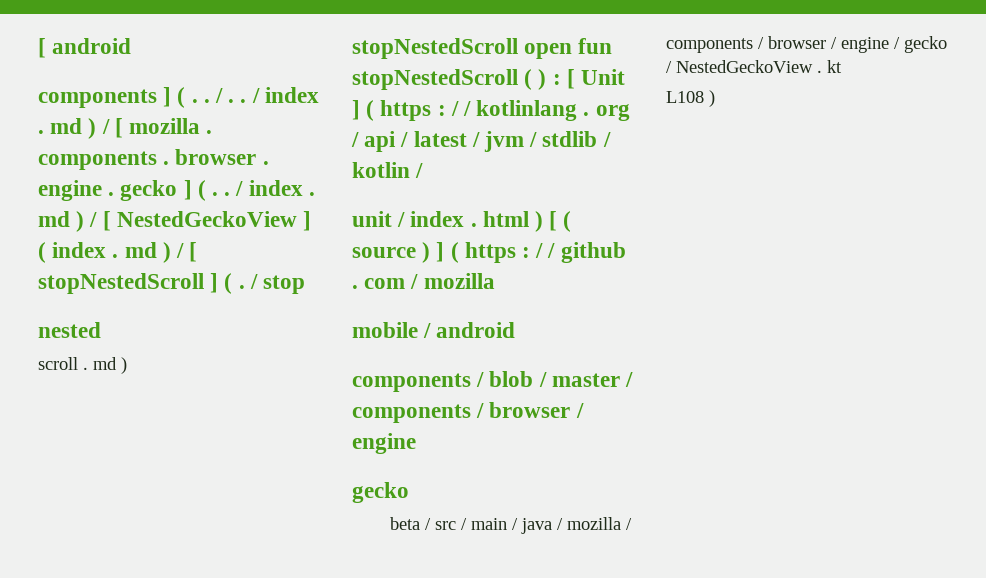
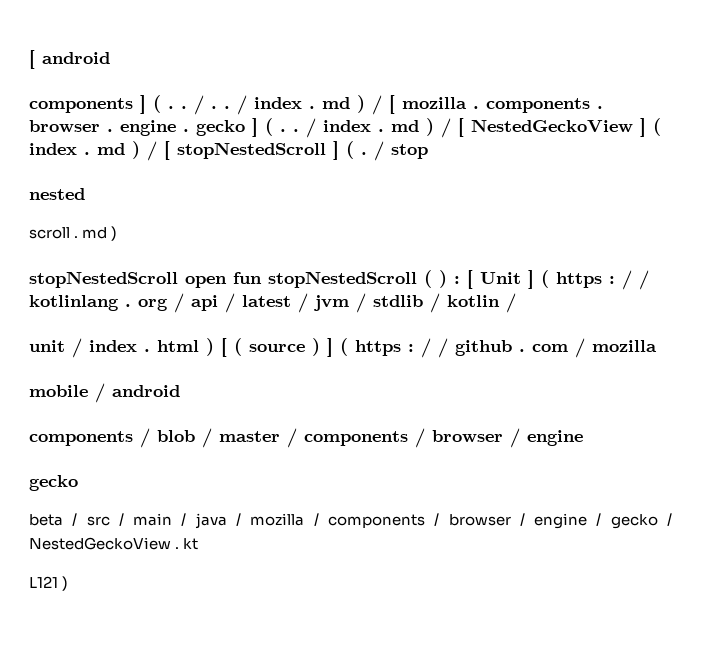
- L108 )
+ L121 )

